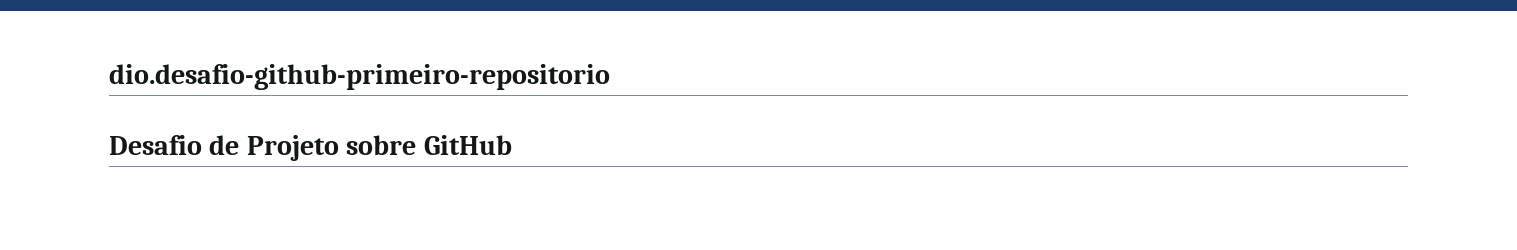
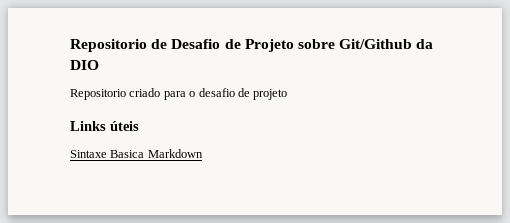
- dio.desafio-github-primeiro-repositorio
- Desafio de Projeto sobre GitHub
+ Repositorio de Desafio de Projeto sobre Git/Github da DIO
+ Repositorio criado para o desafio de projeto
+ Links úteis
+ Sintaxe Basica Markdown

